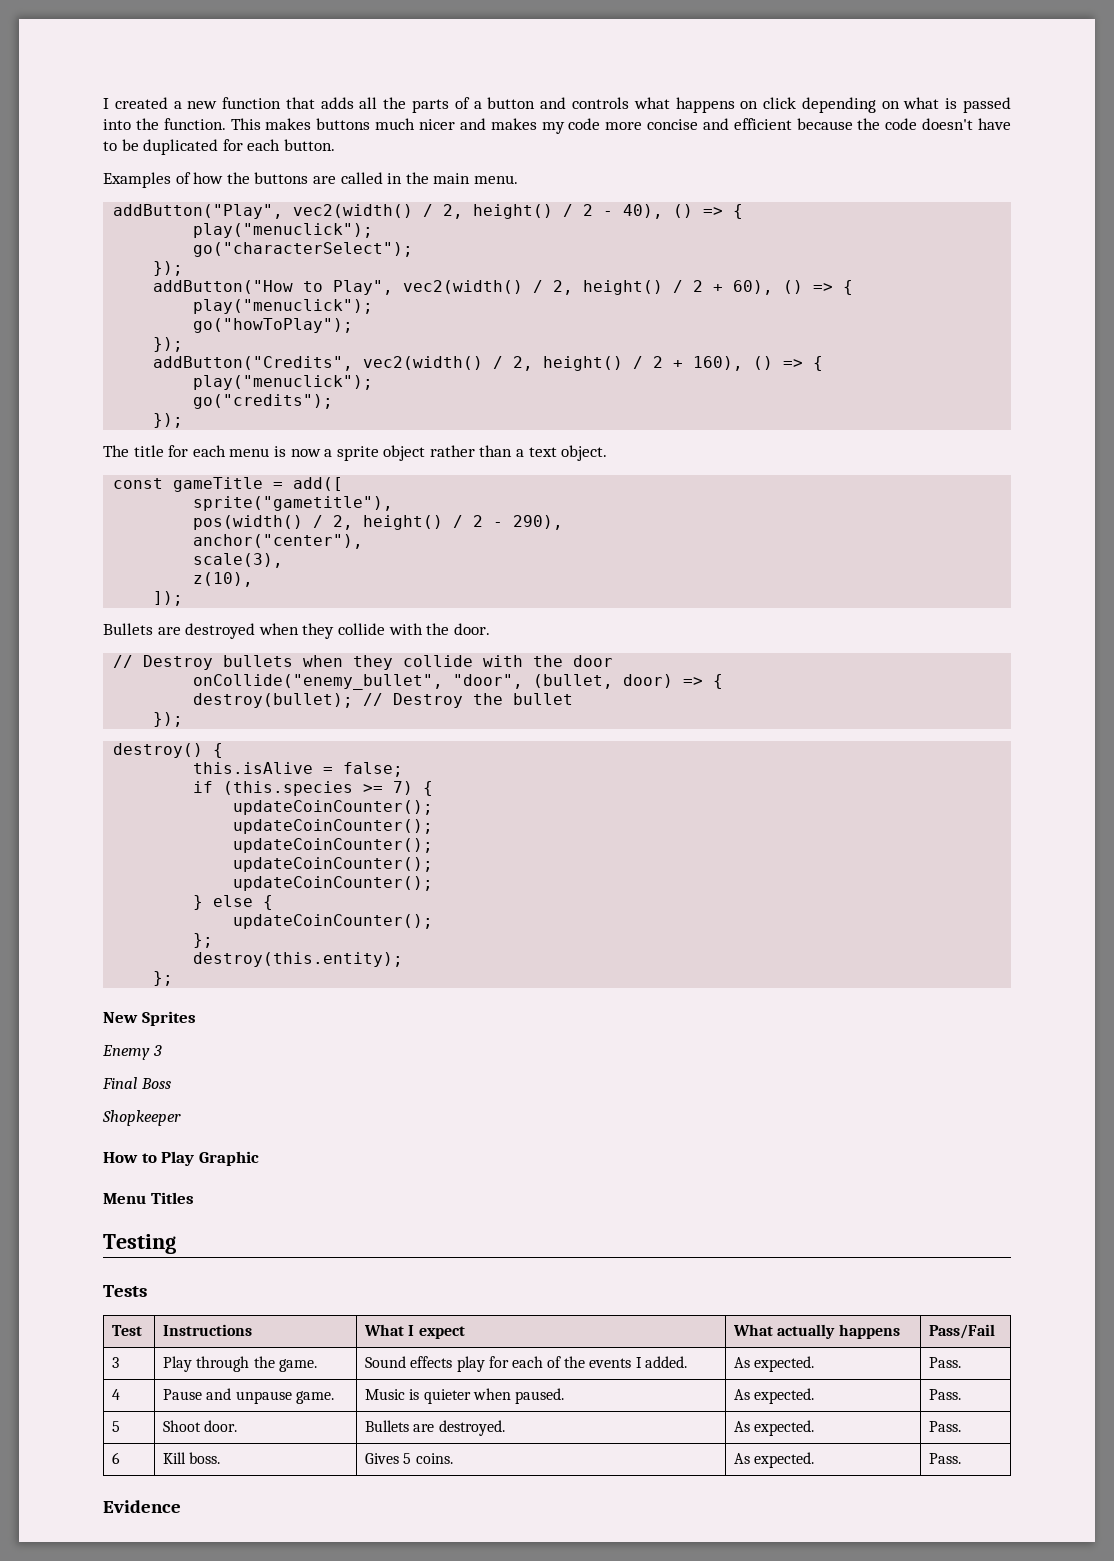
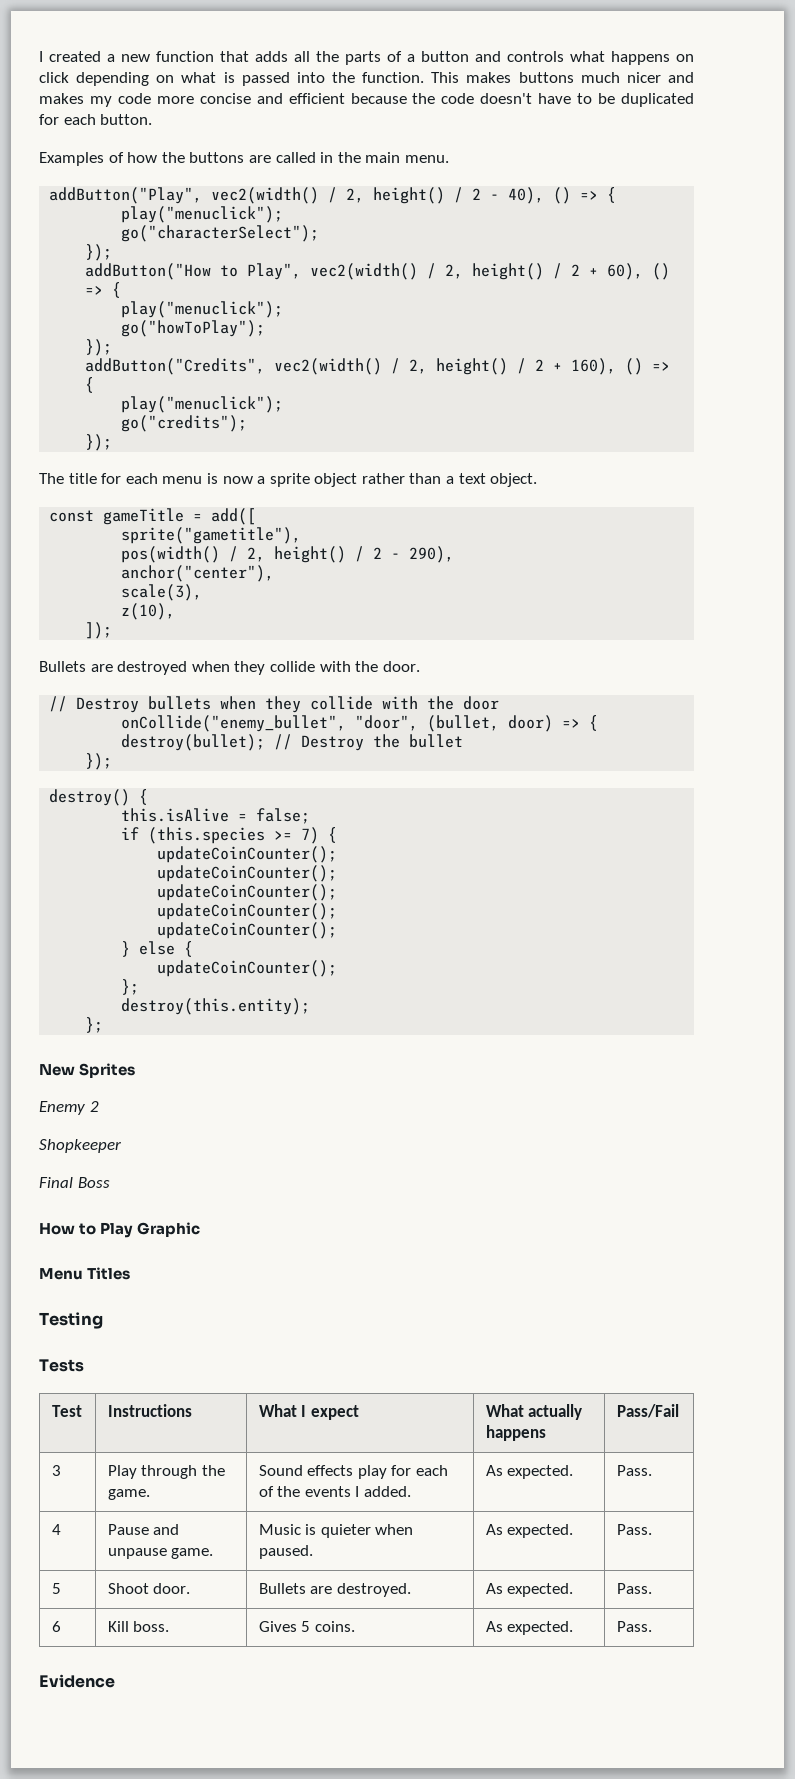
- Enemy 3
+ Enemy 2
+ Shopkeeper
- Shopkeeper

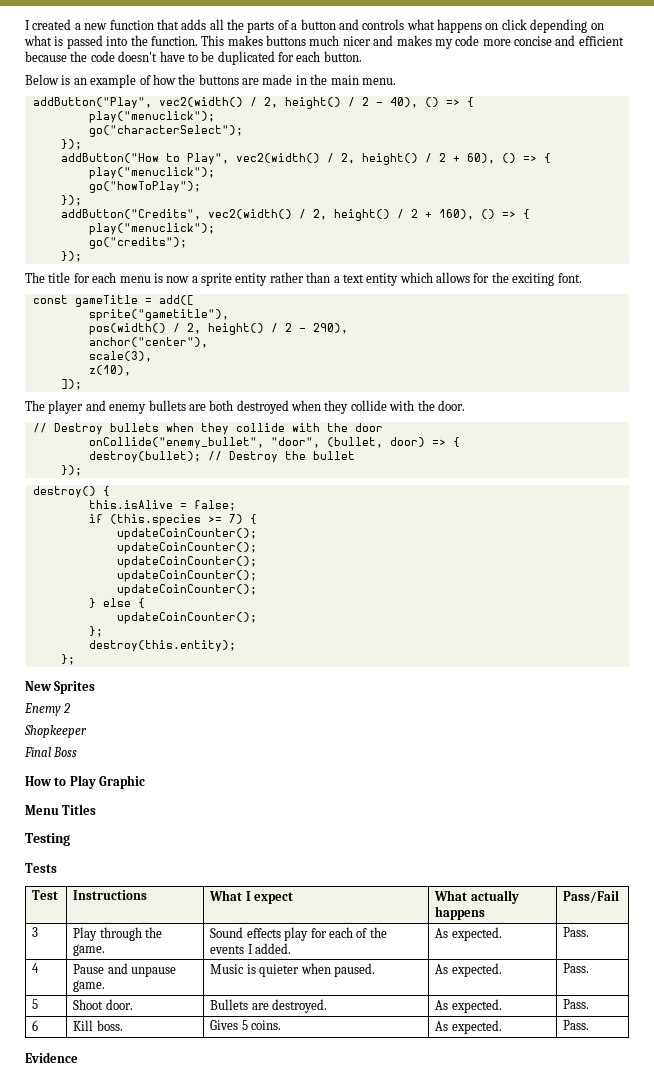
- Examples of how the buttons are called in the main menu.
+ Below is an example of how the buttons are made in the main menu.
- The title for each menu is now a sprite object rather than a text object.
+ The title for each menu is now a sprite entity rather than a text entity which allows for the exciting font.
- Bullets are destroyed when they collide with the door.
+ The player and enemy bullets are both destroyed when they collide with the door.

